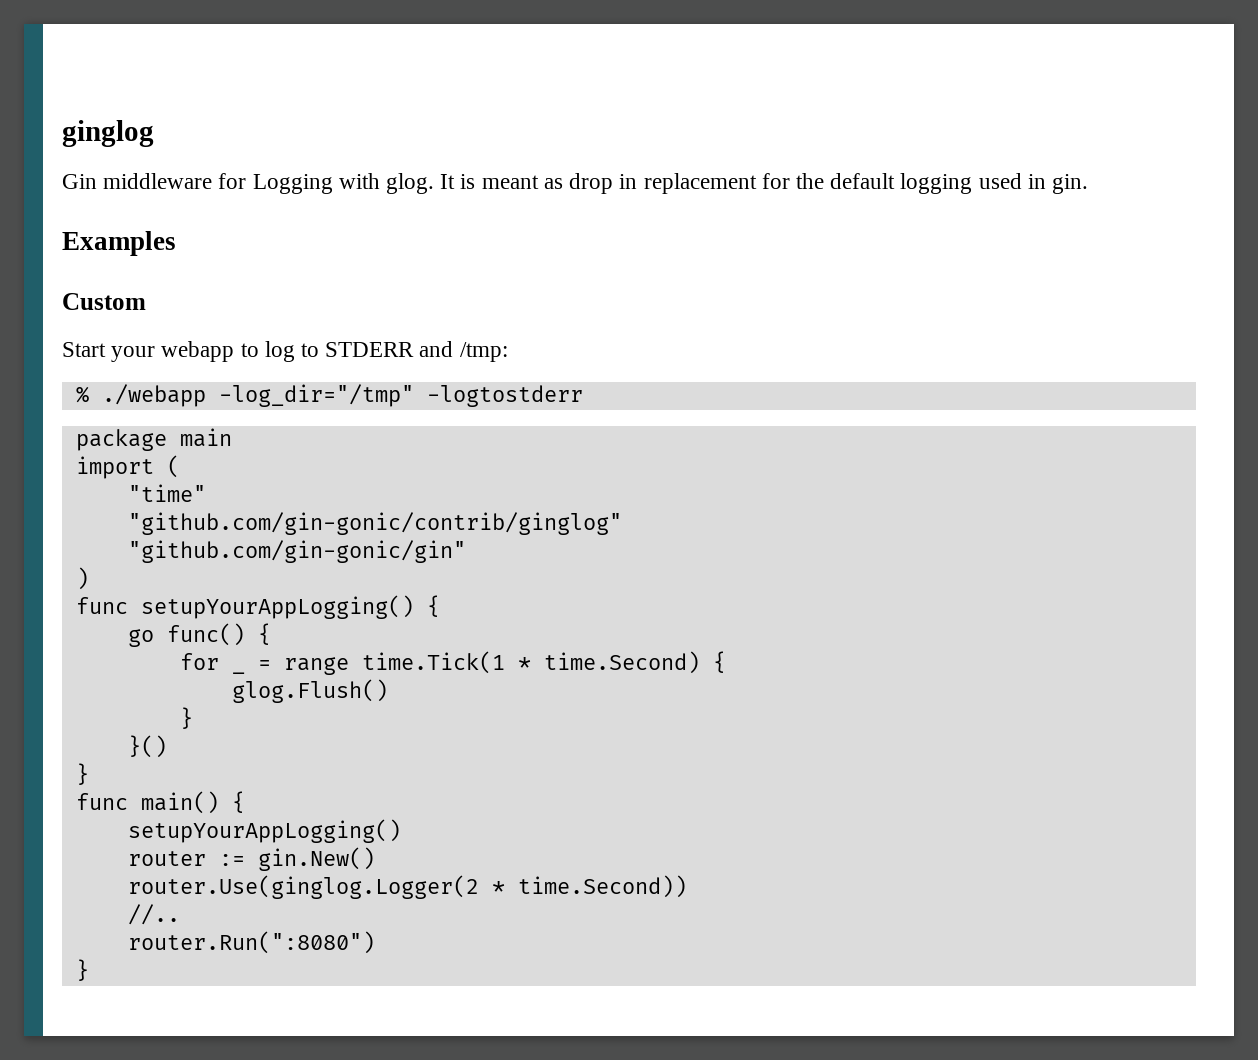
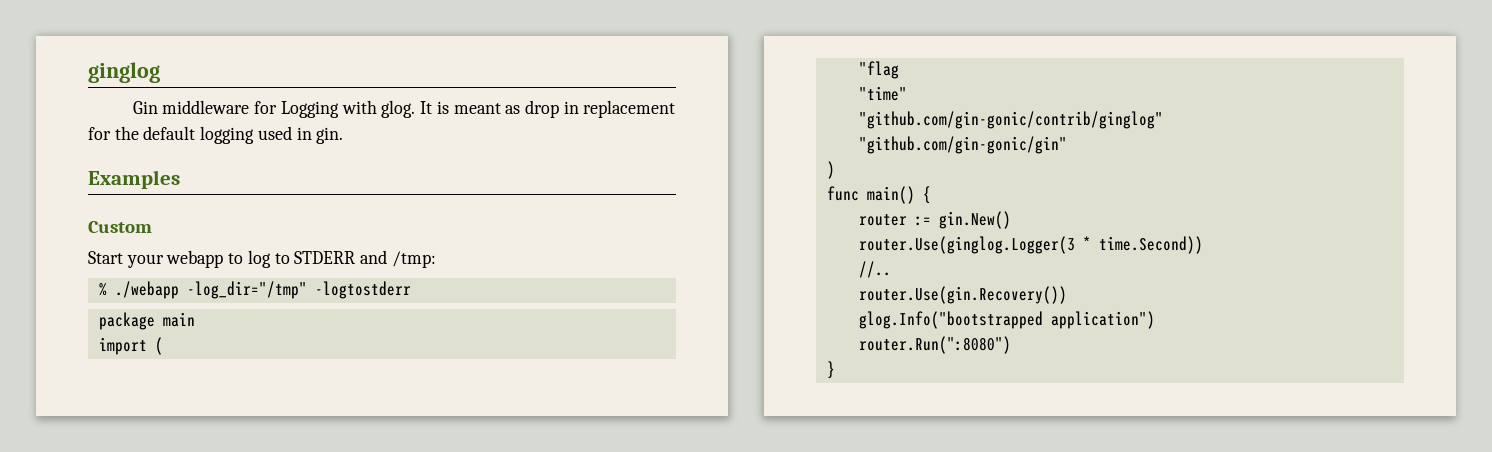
+ "flag
- func setupYourAppLogging() {
- go func() {
- for _ = range time.Tick(1 * time.Second) {
- glog.Flush()
- }
- }()
- }
  func main() {
- setupYourAppLogging()
- router.Use(ginglog.Logger(2 * time.Second))
+ router.Use(ginglog.Logger(3 * time.Second))
+ router.Use(gin.Recovery())
+ glog.Info("bootstrapped application")

